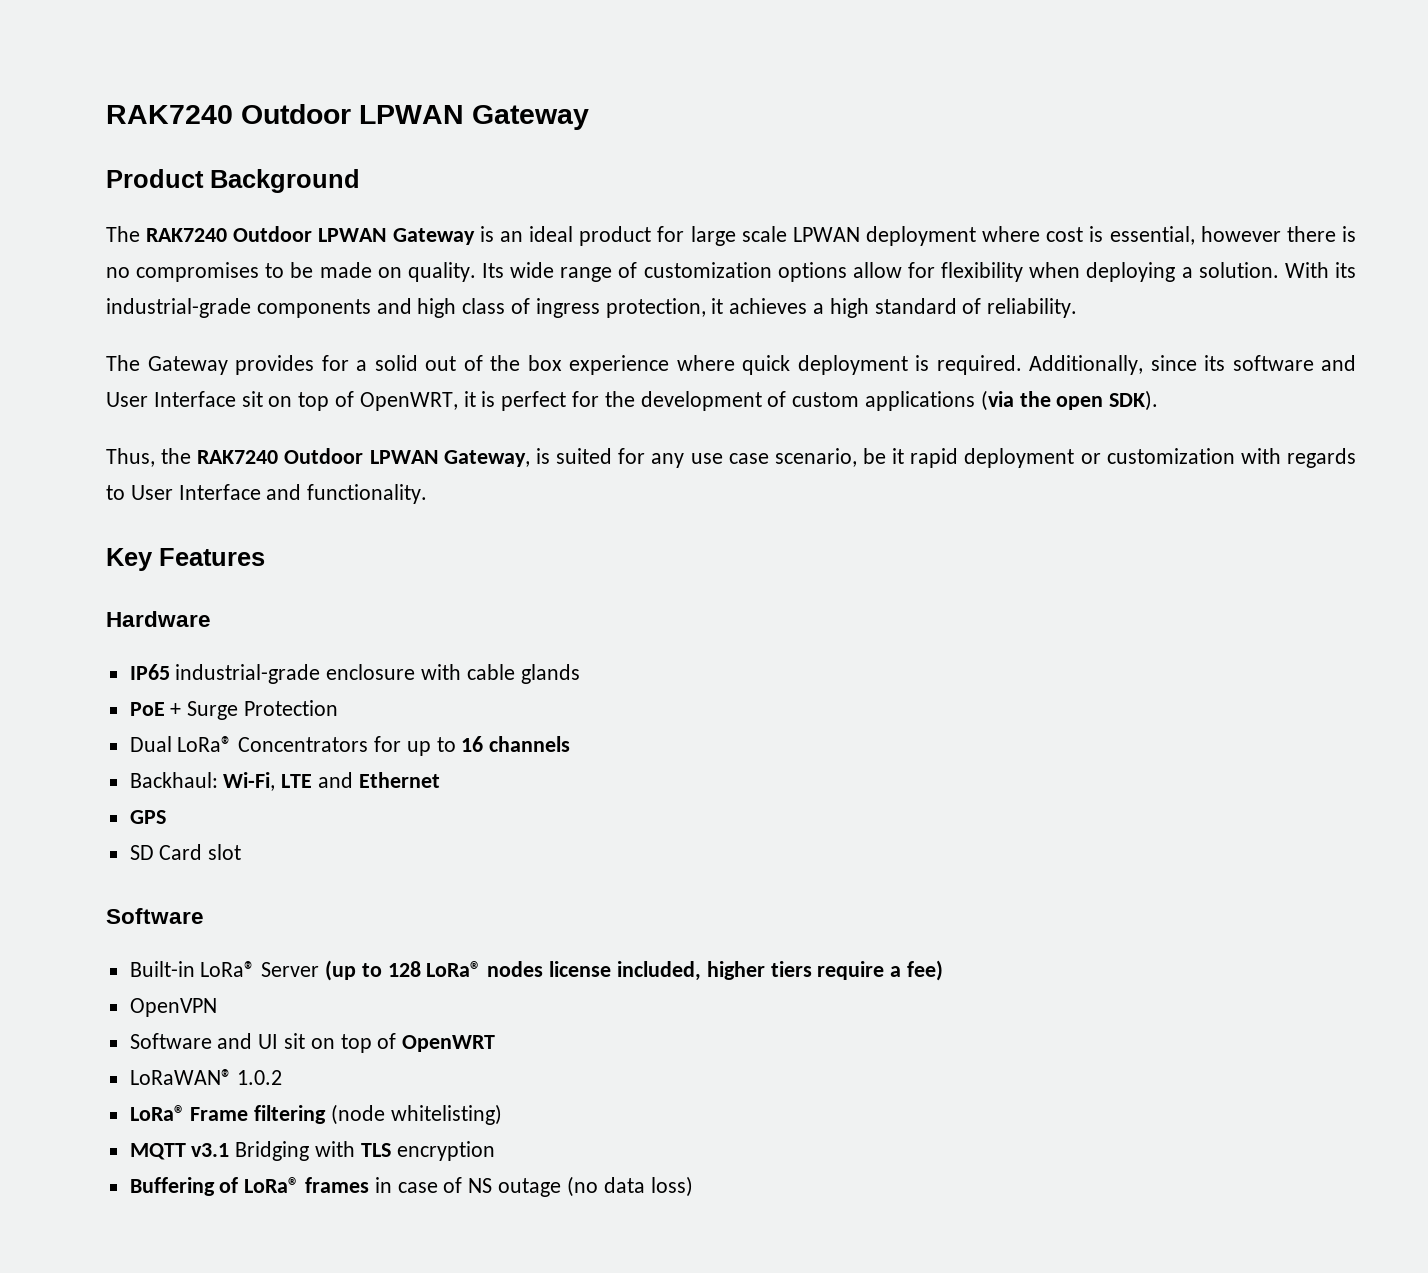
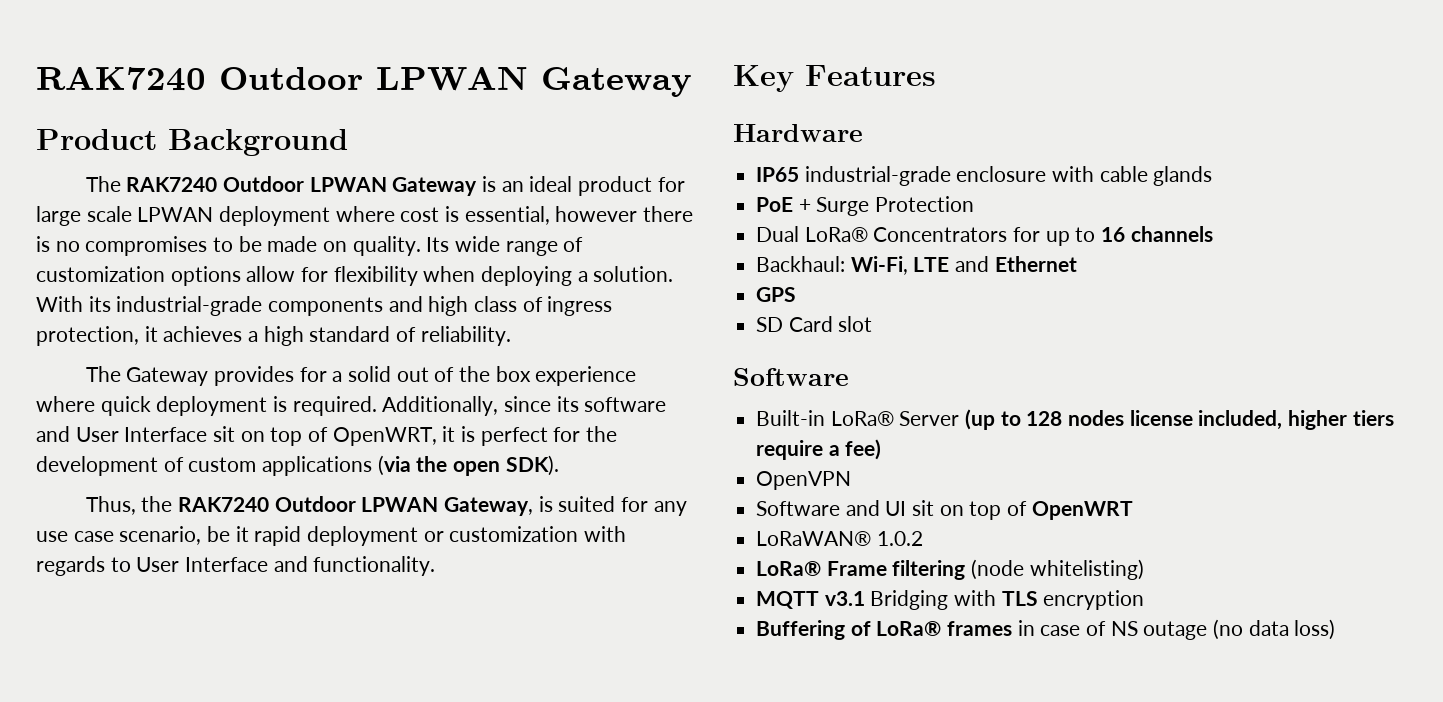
- Built-in LoRa® Server (up to 128 LoRa® nodes license included, higher tiers require a fee)
+ Built-in LoRa® Server (up to 128 nodes license included, higher tiers require a fee)

